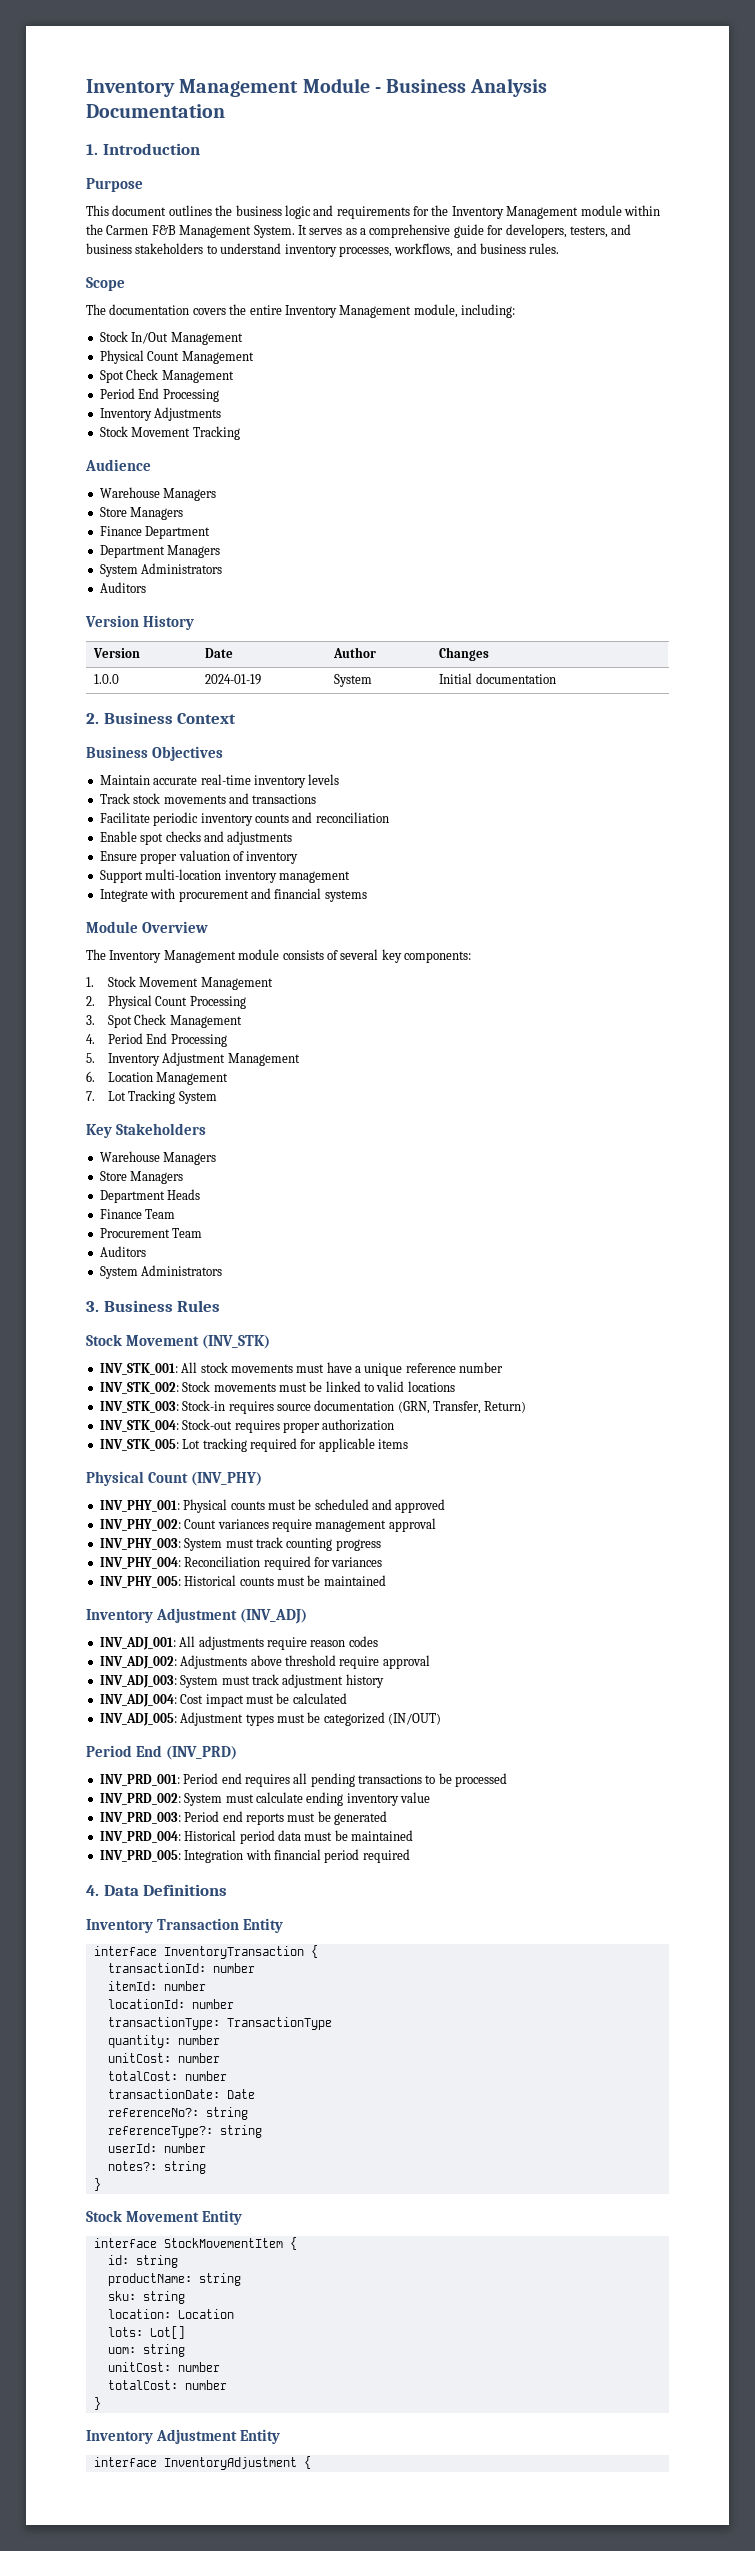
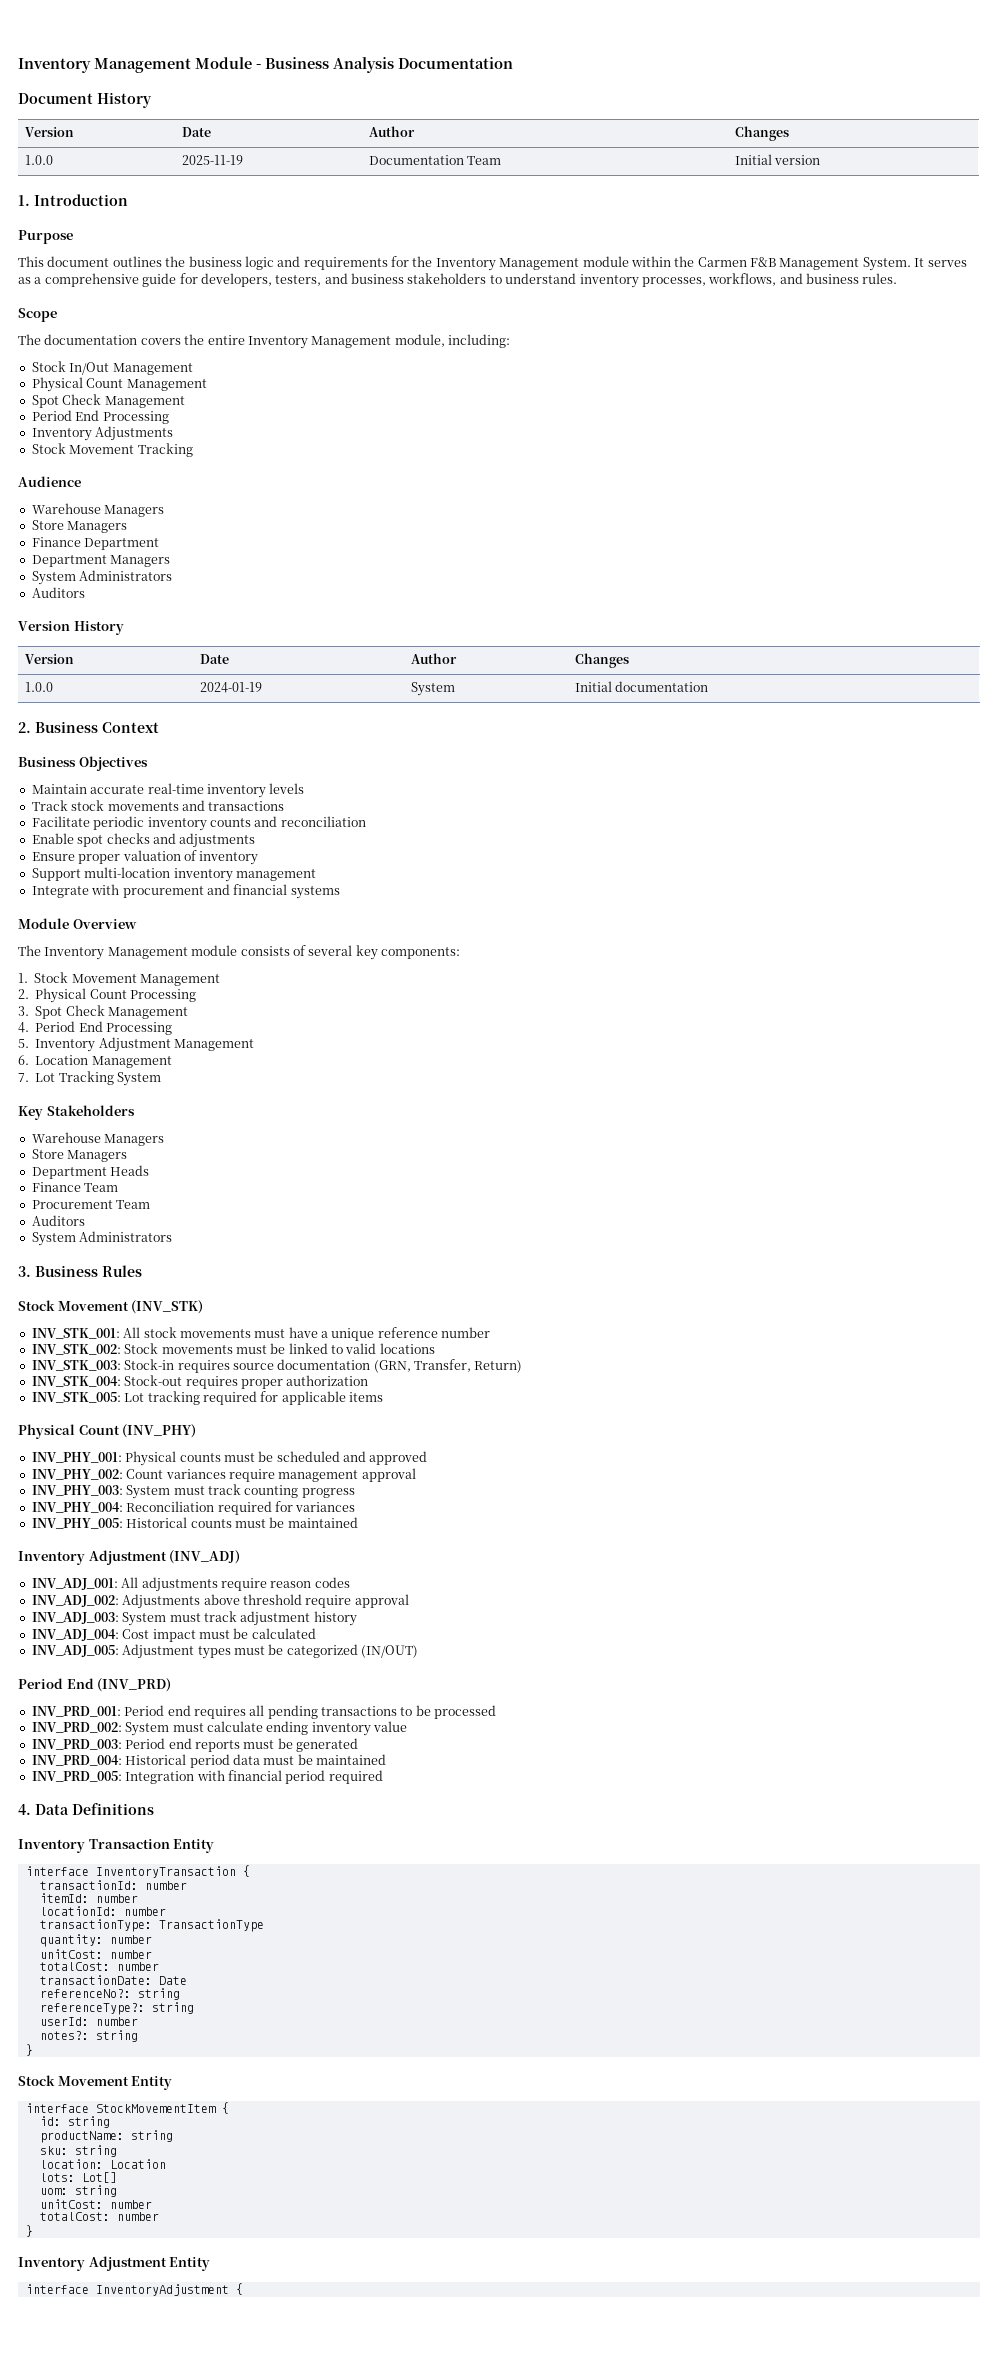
+ Document History
+ Version | Date | Author | Changes
+ 1.0.0 | 2025-11-19 | Documentation Team | Initial version

